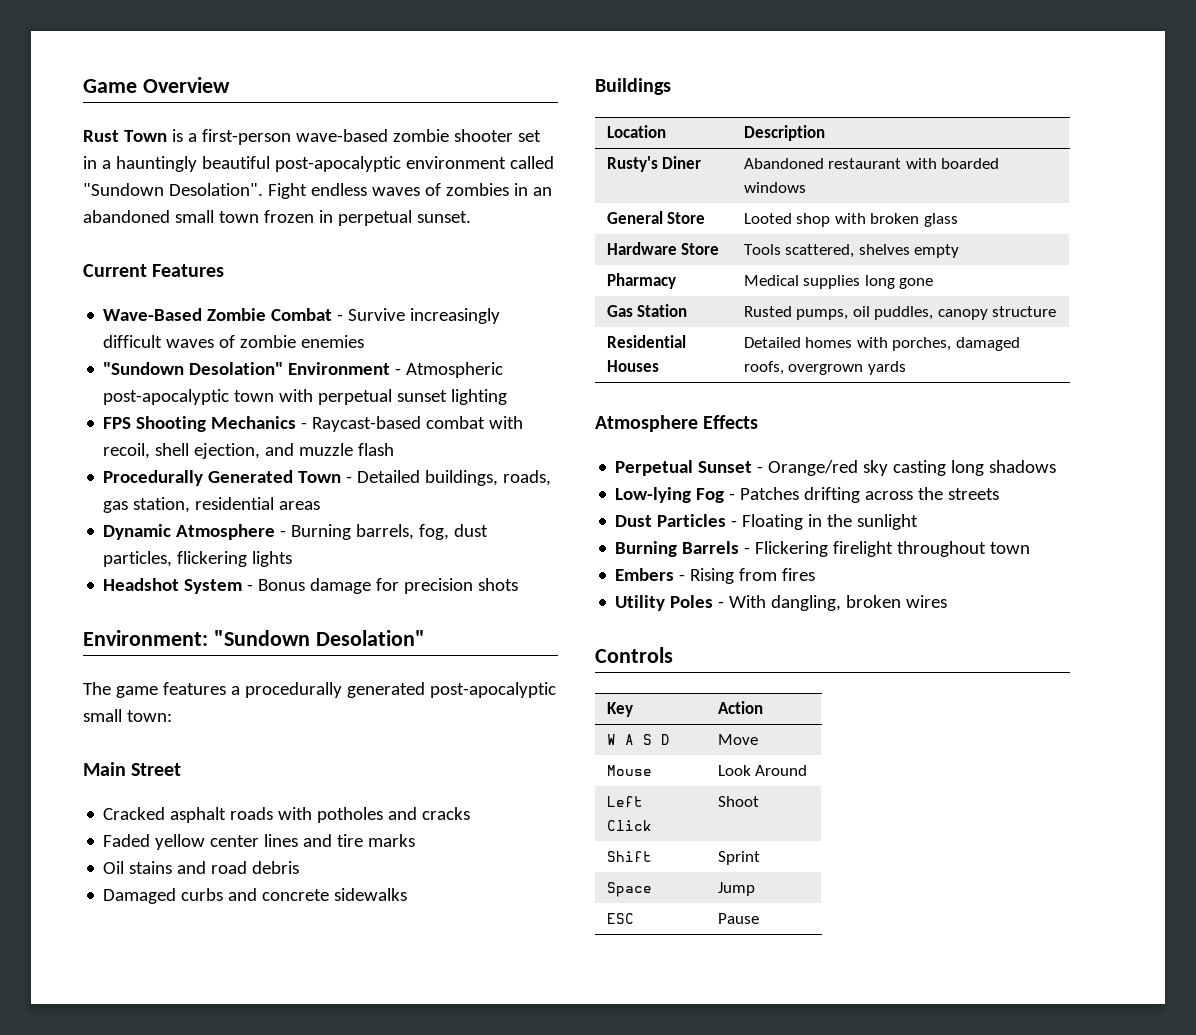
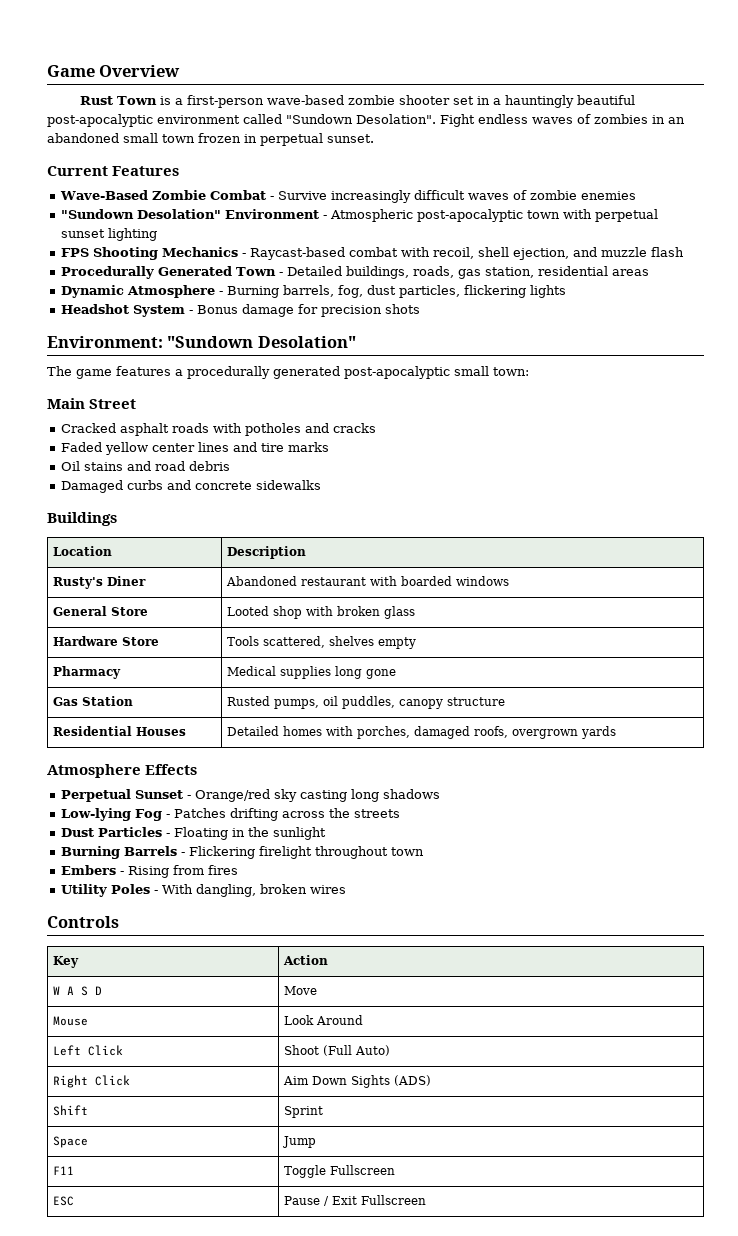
- Left Click | Shoot
+ Left Click | Shoot (Full Auto)
+ Right Click | Aim Down Sights (ADS)
+ F11 | Toggle Fullscreen
- ESC | Pause
+ ESC | Pause / Exit Fullscreen

